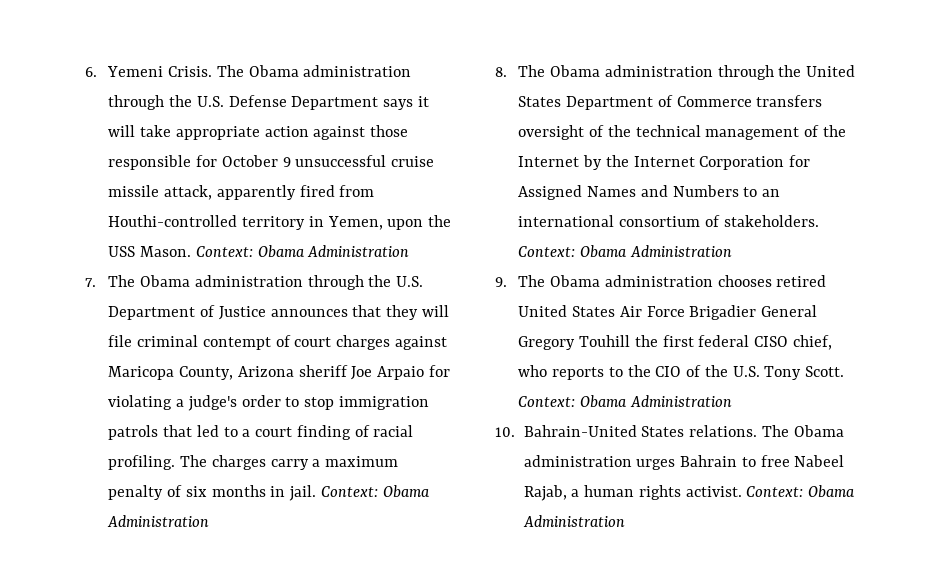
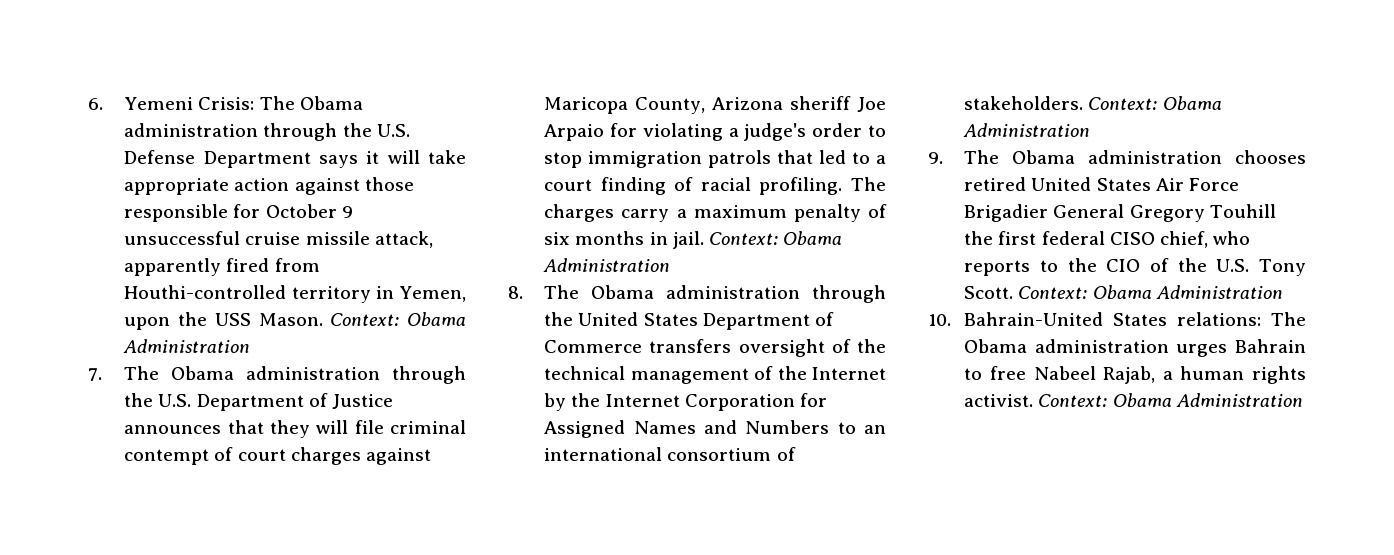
- 6. Yemeni Crisis. The Obama administration through the U.S. Defense Department says it will take appropriate action against those responsible for October 9 unsuccessful cruise missile attack, apparently fired from Houthi-controlled territory in Yemen, upon the USS Mason.
+ 6. Yemeni Crisis: The Obama administration through the U.S. Defense Department says it will take appropriate action against those responsible for October 9 unsuccessful cruise missile attack, apparently fired from Houthi-controlled territory in Yemen, upon the USS Mason.
- 10. Bahrain-United States relations. The Obama administration urges Bahrain to free Nabeel Rajab, a human rights activist.
+ 10. Bahrain-United States relations: The Obama administration urges Bahrain to free Nabeel Rajab, a human rights activist.

